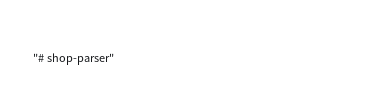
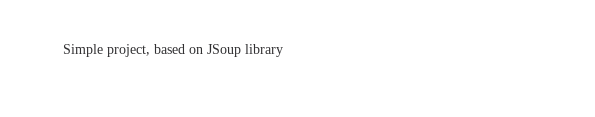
- "# shop-parser"
+ Simple project, based on JSoup library

